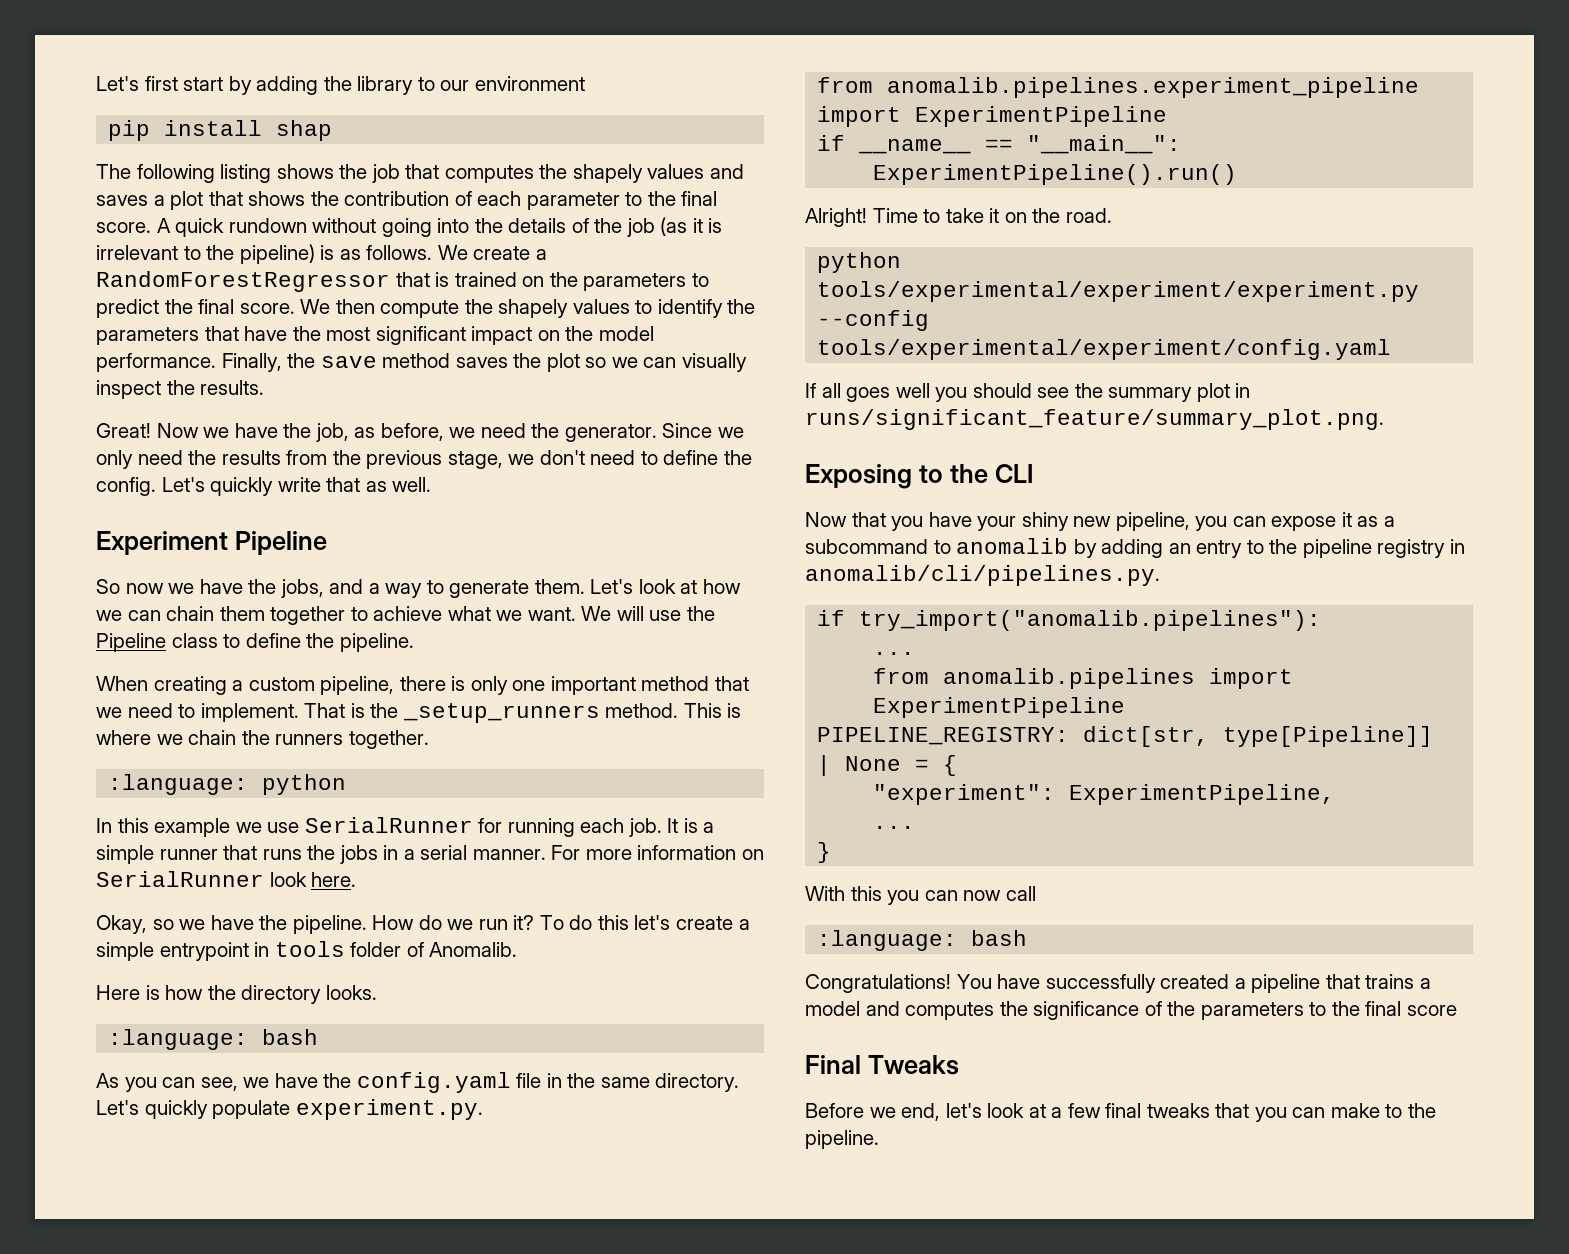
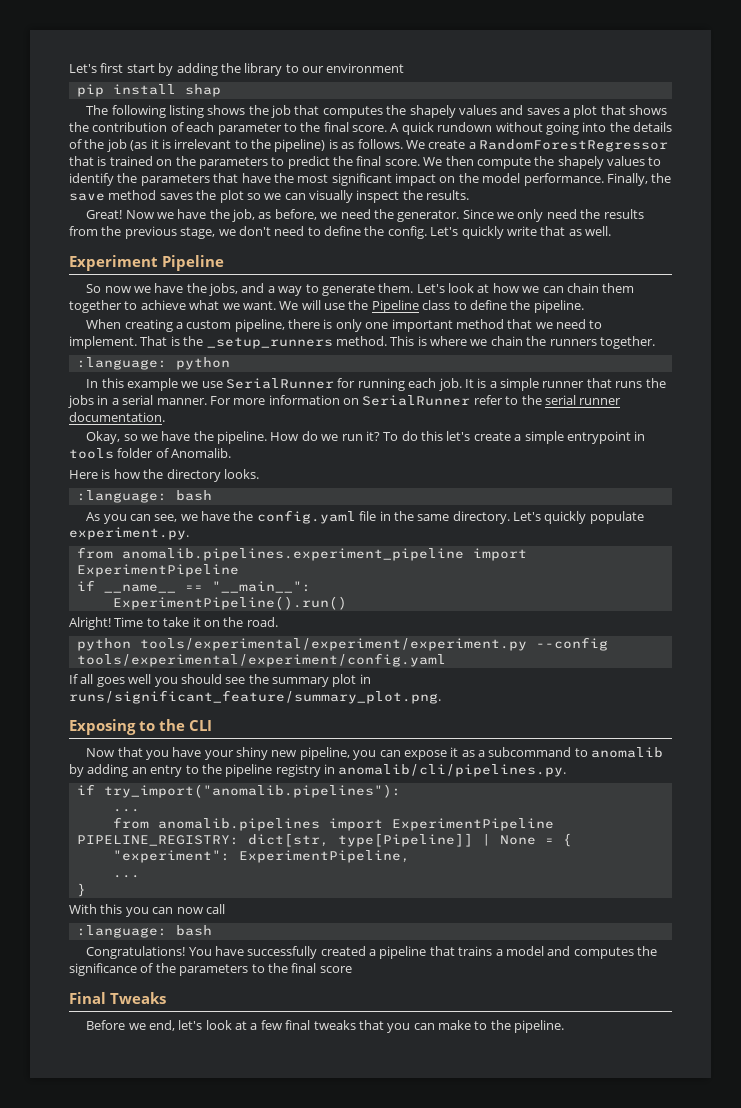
- For more information on SerialRunner look here.
+ For more information on SerialRunner refer to the serial runner documentation.

